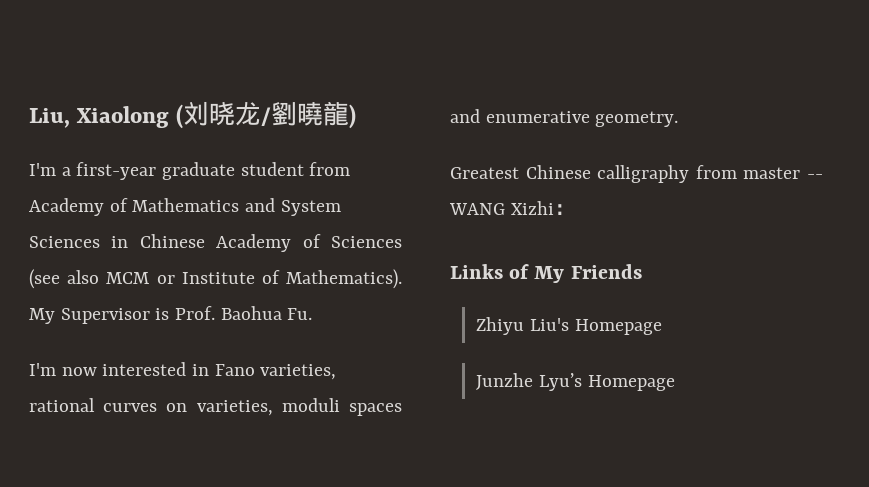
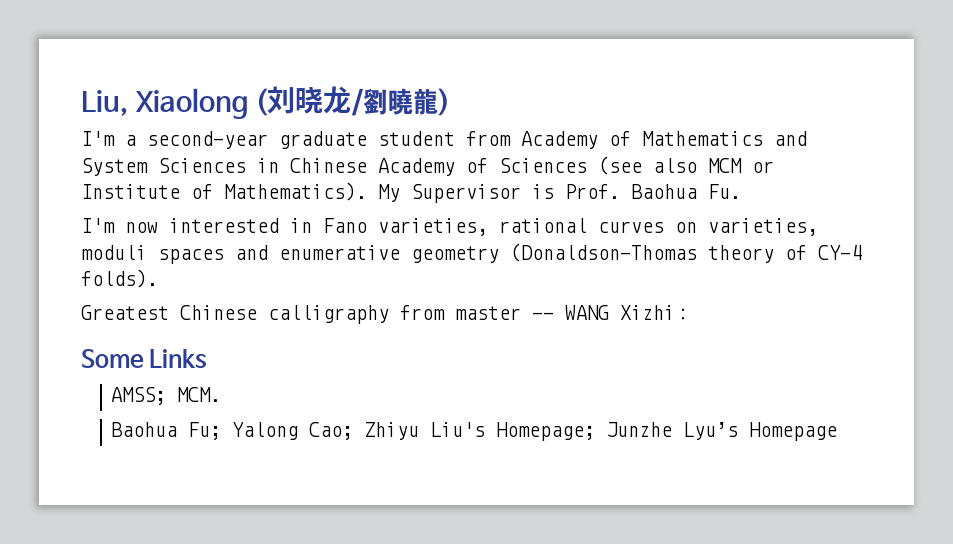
- I'm a first-year graduate student from Academy of Mathematics and System Sciences in Chinese Academy of Sciences (see also MCM or Institute of Mathematics).
+ I'm a second-year graduate student from Academy of Mathematics and System Sciences in Chinese Academy of Sciences (see also MCM or Institute of Mathematics).
- I'm now interested in Fano varieties, rational curves on varieties, moduli spaces and enumerative geometry.
+ I'm now interested in Fano varieties, rational curves on varieties, moduli spaces and enumerative geometry (Donaldson-Thomas theory of CY-4 folds).
- Links of My Friends
- Zhiyu Liu's Homepage
- Junzhe Lyu’s Homepage
+ Some Links
+ AMSS; MCM.
+ Baohua Fu; Yalong Cao; Zhiyu Liu's Homepage; Junzhe Lyu’s Homepage

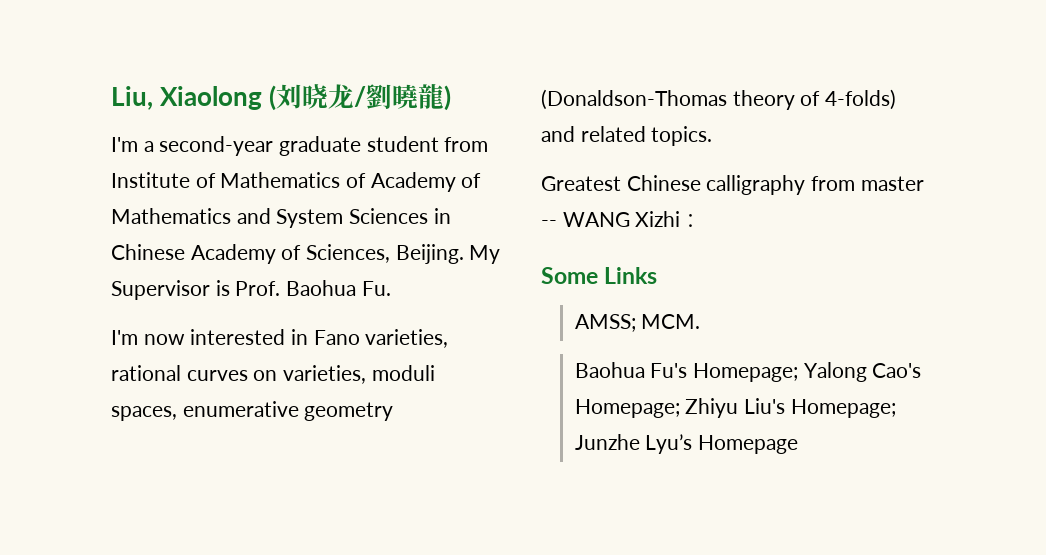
- I'm a second-year graduate student from Academy of Mathematics and System Sciences in Chinese Academy of Sciences (see also MCM or Institute of Mathematics).
+ I'm a second-year graduate student from Institute of Mathematics of Academy of Mathematics and System Sciences in Chinese Academy of Sciences, Beijing.
- I'm now interested in Fano varieties, rational curves on varieties, moduli spaces and enumerative geometry (Donaldson-Thomas theory of CY-4 folds).
+ I'm now interested in Fano varieties, rational curves on varieties, moduli spaces, enumerative geometry (Donaldson-Thomas theory of 4-folds) and related topics.
- Baohua Fu; Yalong Cao; Zhiyu Liu's Homepage; Junzhe Lyu’s Homepage
+ Baohua Fu's Homepage; Yalong Cao's Homepage; Zhiyu Liu's Homepage; Junzhe Lyu’s Homepage

